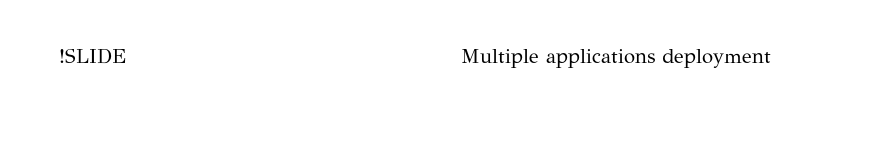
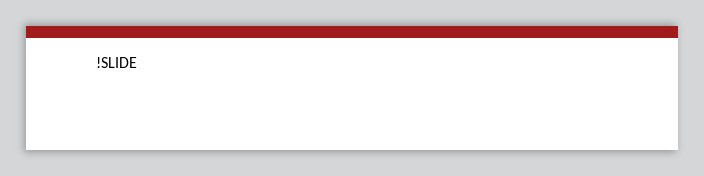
- Multiple applications deployment

